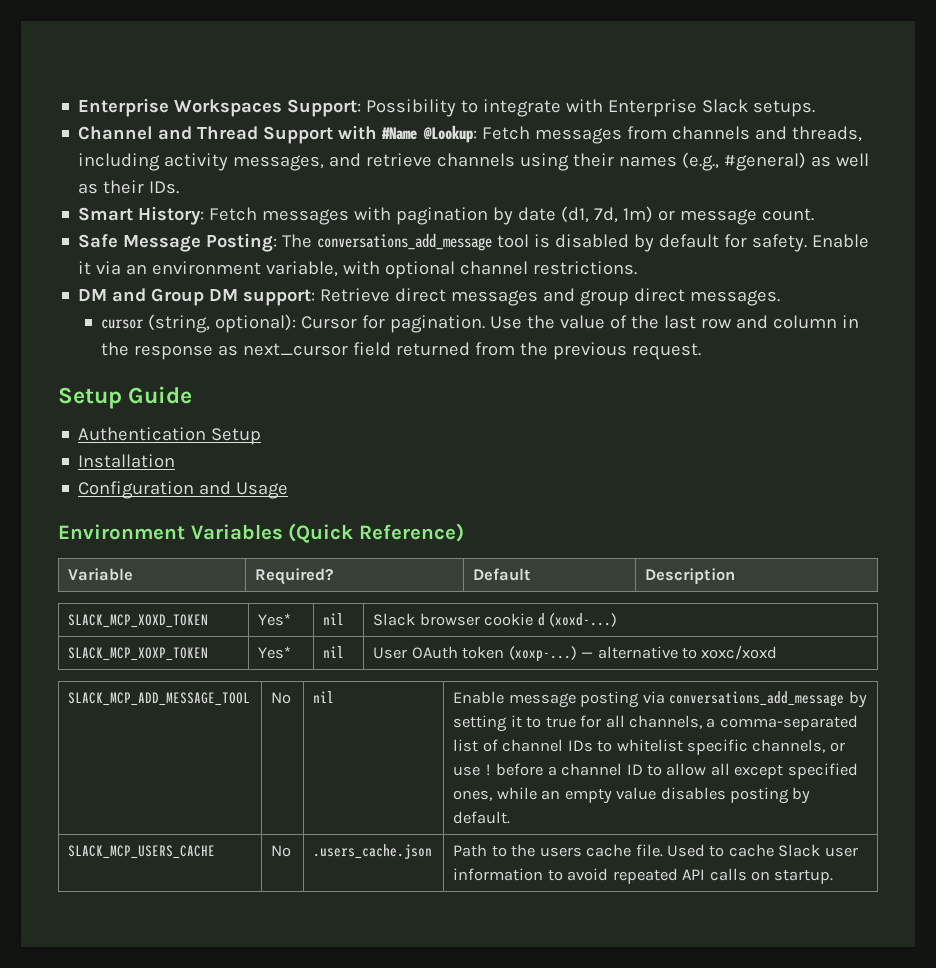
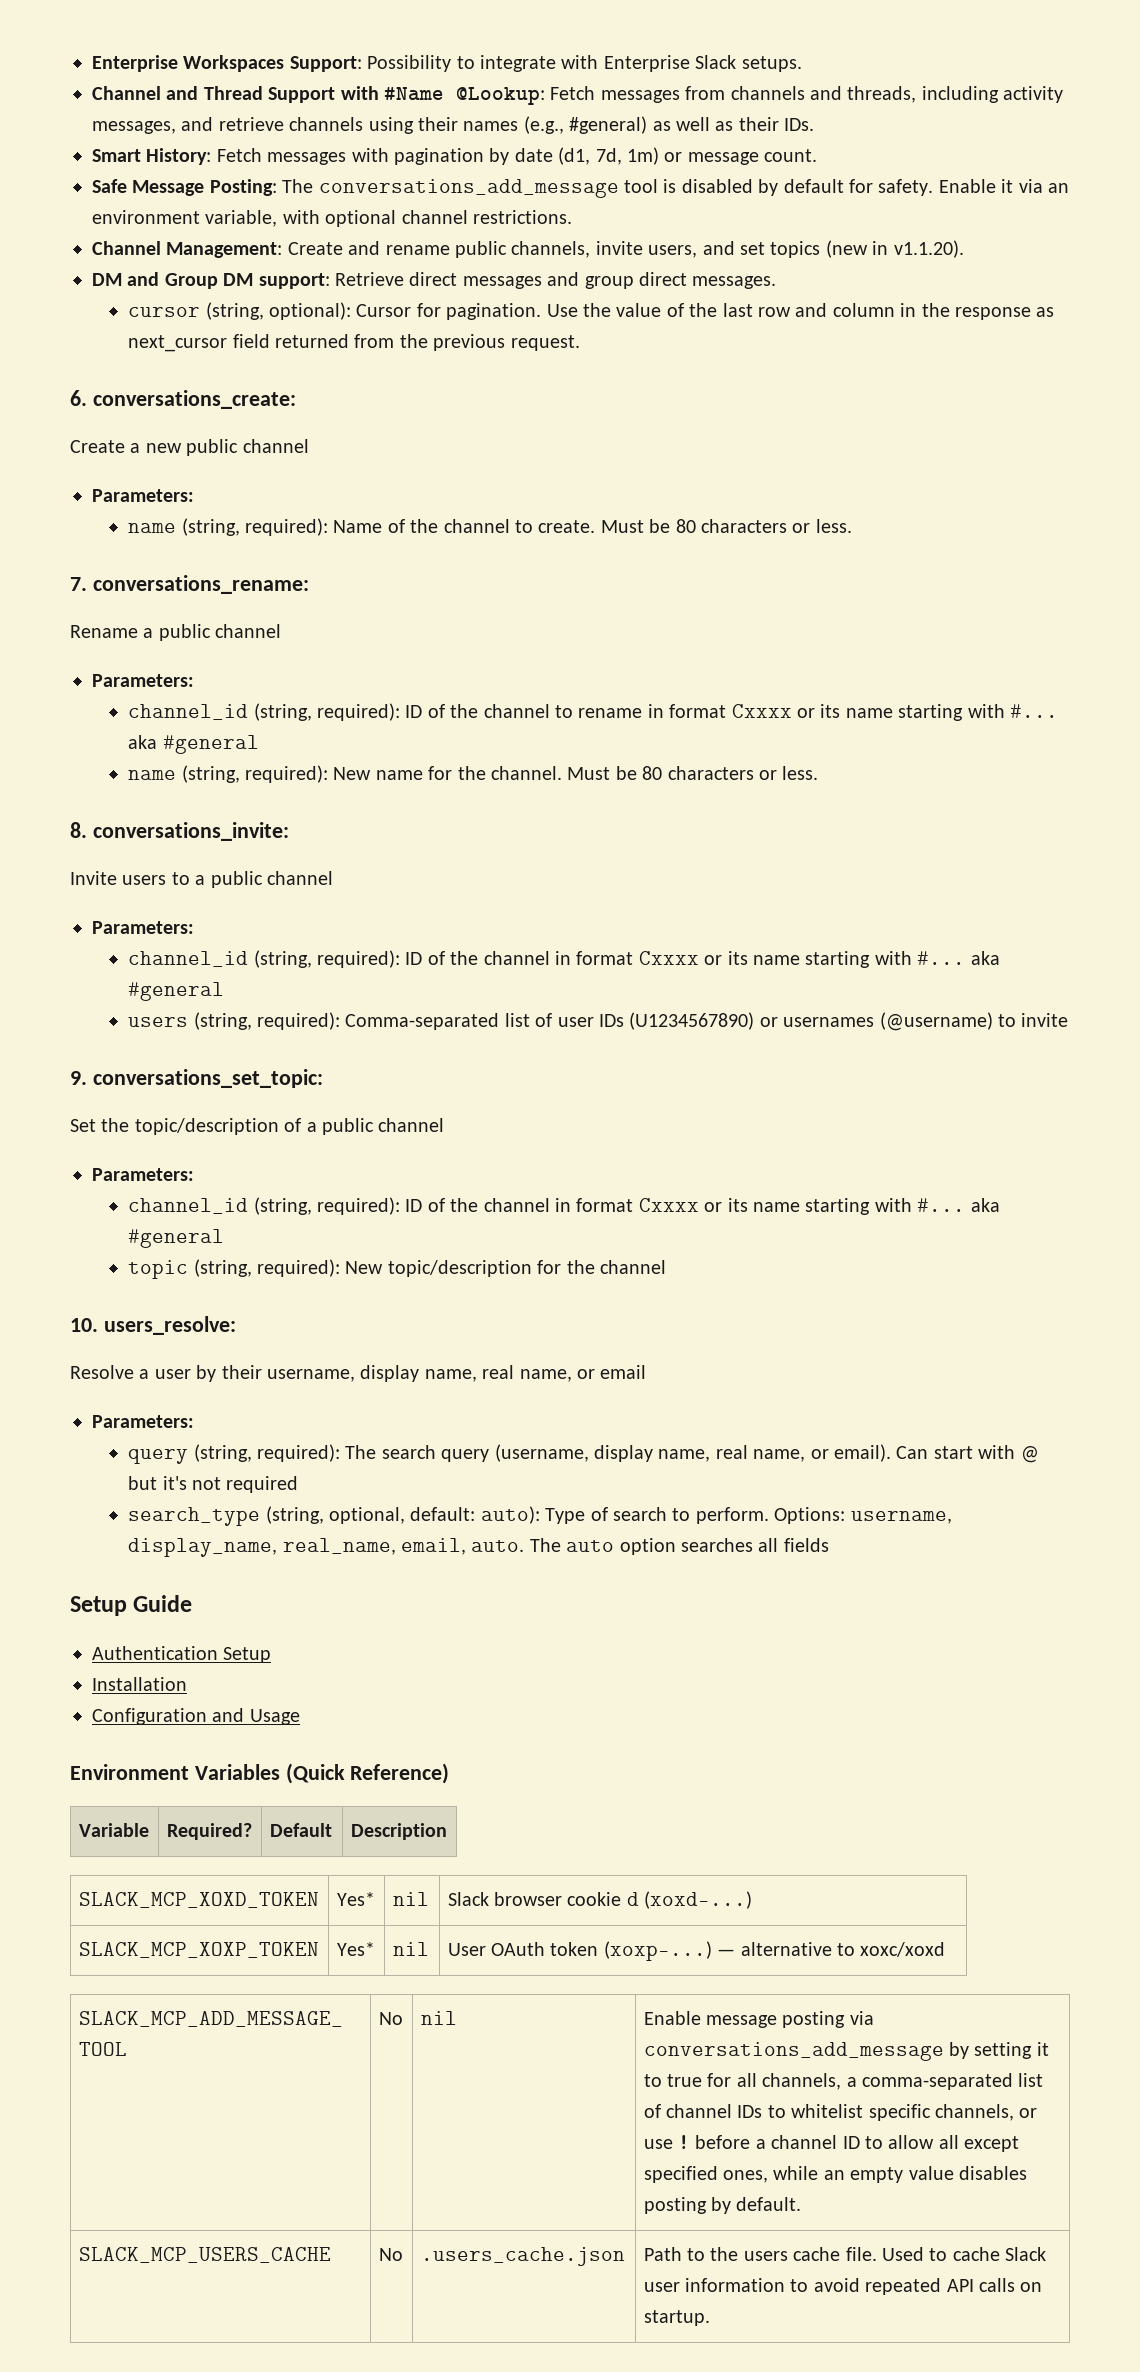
+ Channel Management: Create and rename public channels, invite users, and set topics (new in v1.1.20).
+ 6. conversations_create:
+ Create a new public channel
+ Parameters:
+ name (string, required): Name of the channel to create. Must be 80 characters or less.
+ 7. conversations_rename:
+ Rename a public channel
+ Parameters:
+ channel_id (string, required): ID of the channel to rename in format Cxxxx or its name starting with #... aka #general
+ name (string, required): New name for the channel. Must be 80 characters or less.
+ 8. conversations_invite:
+ Invite users to a public channel
+ Parameters:
+ channel_id (string, required): ID of the channel in format Cxxxx or its name starting with #... aka #general
+ users (string, required): Comma-separated list of user IDs (U1234567890) or usernames (@username) to invite
+ 9. conversations_set_topic:
+ Set the topic/description of a public channel
+ Parameters:
+ channel_id (string, required): ID of the channel in format Cxxxx or its name starting with #... aka #general
+ topic (string, required): New topic/description for the channel
+ 10. users_resolve:
+ Resolve a user by their username, display name, real name, or email
+ Parameters:
+ query (string, required): The search query (username, display name, real name, or email). Can start with @ but it's not required
+ search_type (string, optional, default: auto): Type of search to perform. Options: username, display_name, real_name, email, auto. The auto option searches all fields

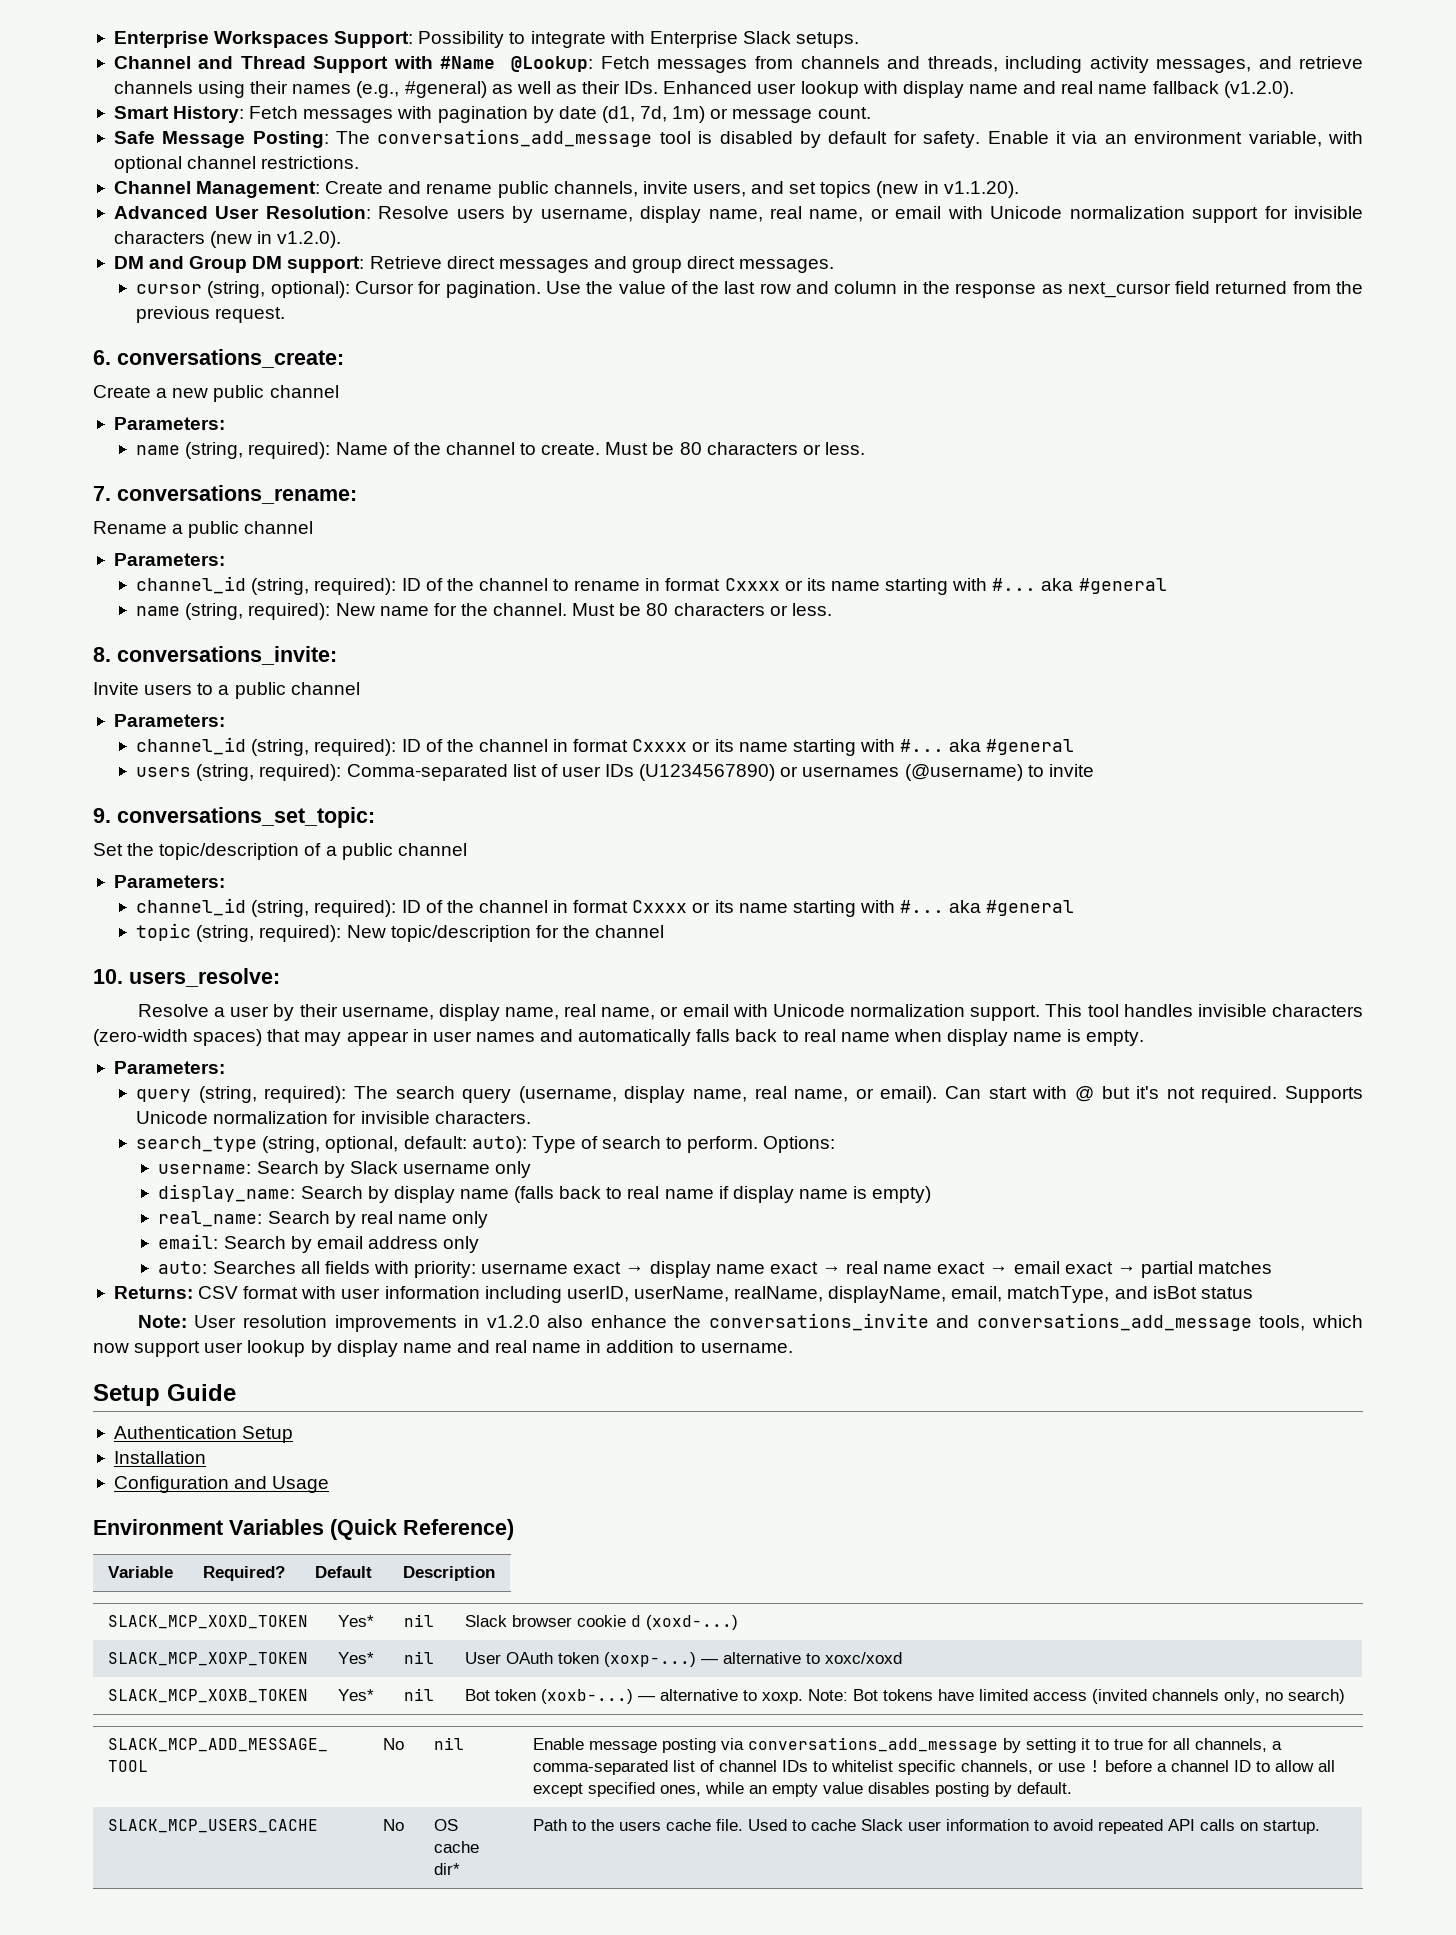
- Channel and Thread Support with #Name @Lookup: Fetch messages from channels and threads, including activity messages, and retrieve channels using their names (e.g., #general) as well as their IDs.
+ Channel and Thread Support with #Name @Lookup: Fetch messages from channels and threads, including activity messages, and retrieve channels using their names (e.g., #general) as well as their IDs. Enhanced user lookup with display name and real name fallback (v1.2.0).
+ Advanced User Resolution: Resolve users by username, display name, real name, or email with Unicode normalization support for invisible characters (new in v1.2.0).
- Resolve a user by their username, display name, real name, or email
+ Resolve a user by their username, display name, real name, or email with Unicode normalization support. This tool handles invisible characters (zero-width spaces) that may appear in user names and automatically falls back to real name when display name is empty.
- Can start with @ but it's not required
+ Can start with @ but it's not required. Supports Unicode normalization for invisible characters.
- Options: username, display_name, real_name, email, auto. The auto option searches all fields
+ Options:
+ username: Search by Slack username only
+ display_name: Search by display name (falls back to real name if display name is empty)
+ real_name: Search by real name only
+ email: Search by email address only
+ auto: Searches all fields with priority: username exact → display name exact → real name exact → email exact → partial matches
+ Returns: CSV format with user information including userID, userName, realName, displayName, email, matchType, and isBot status
+ Note: User resolution improvements in v1.2.0 also enhance the conversations_invite and conversations_add_message tools, which now support user lookup by display name and real name in addition to username.
+ SLACK_MCP_XOXB_TOKEN | Yes* | nil | Bot token (xoxb-...) — alternative to xoxp. Note: Bot tokens have limited access (invited channels only, no search)
- SLACK_MCP_USERS_CACHE | No | .users_cache.json | Path to the users cache file. Used to cache Slack user information to avoid repeated API calls on startup.
+ SLACK_MCP_USERS_CACHE | No | OS cache dir* | Path to the users cache file. Used to cache Slack user information to avoid repeated API calls on startup.

